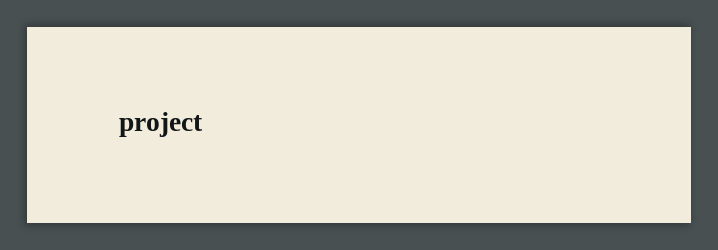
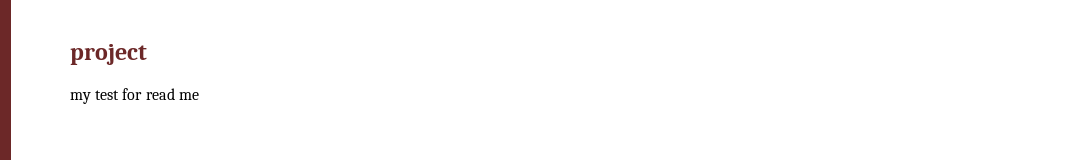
+ my test for read me

